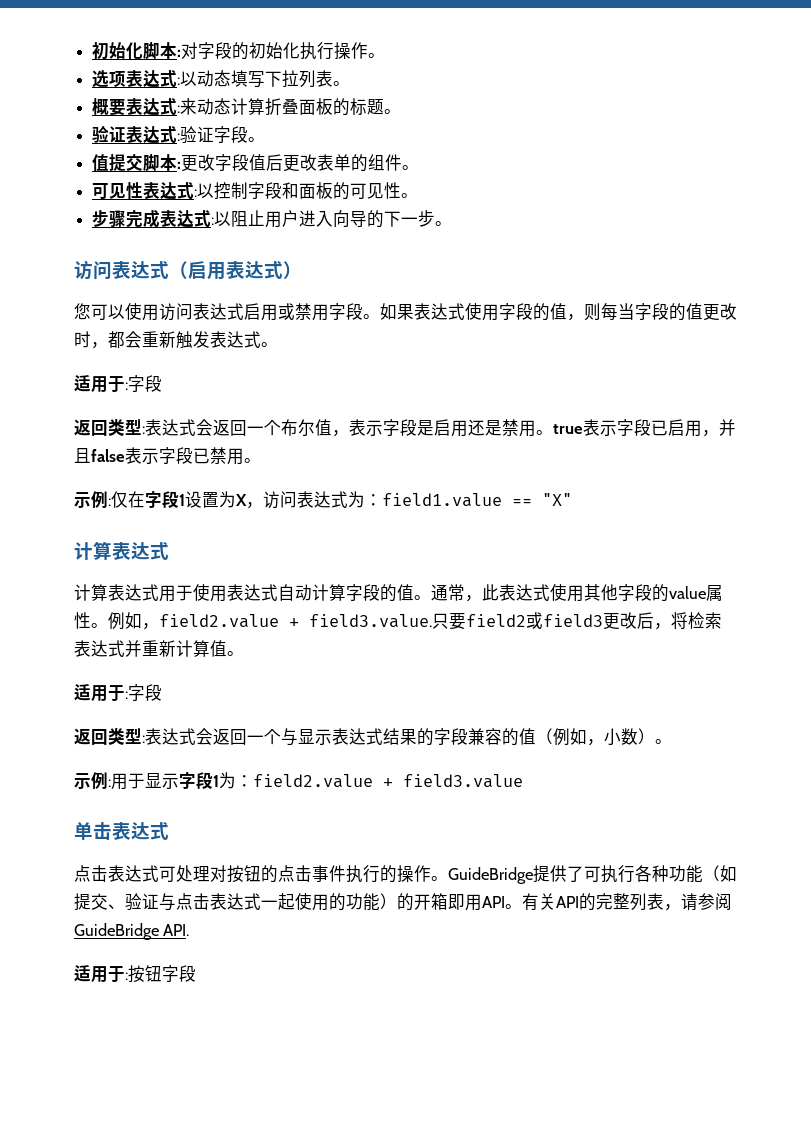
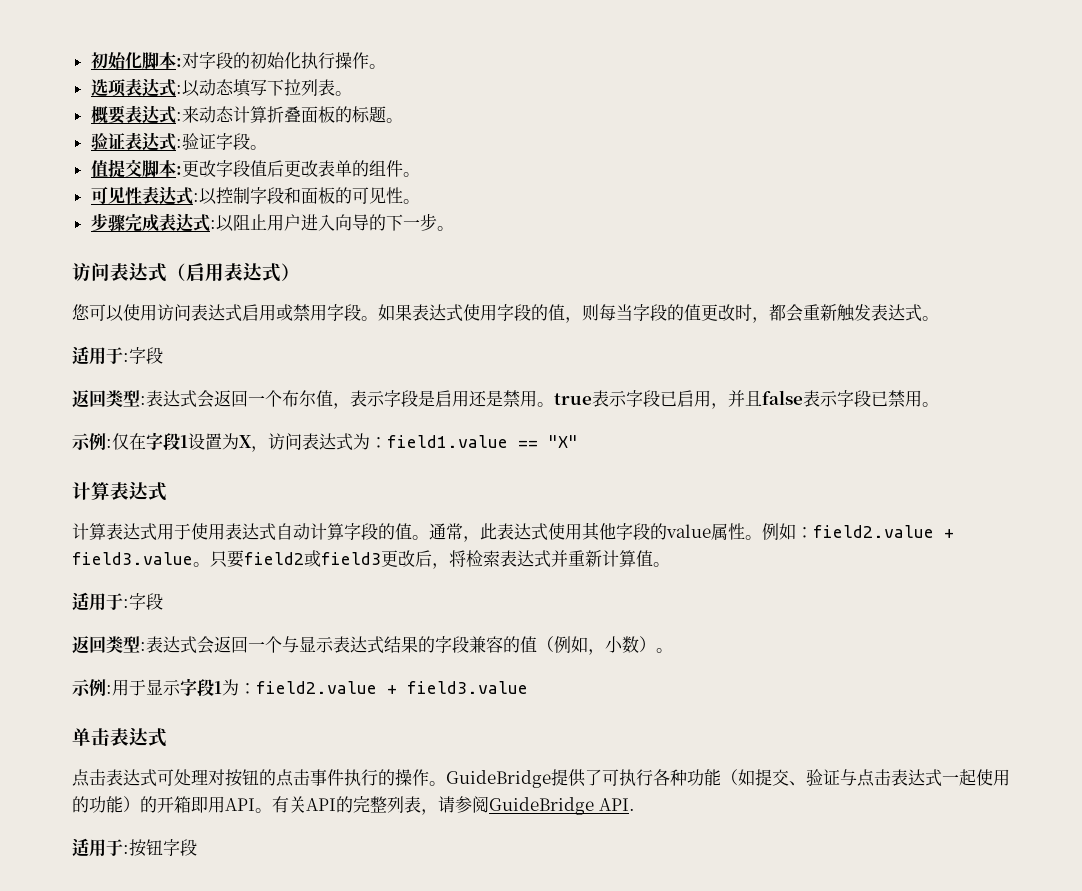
- 例如，field2.value + field3.value.只要field2或field3更改后，将检索表达式并重新计算值。
+ 例如：field2.value + field3.value。只要field2或field3更改后，将检索表达式并重新计算值。

